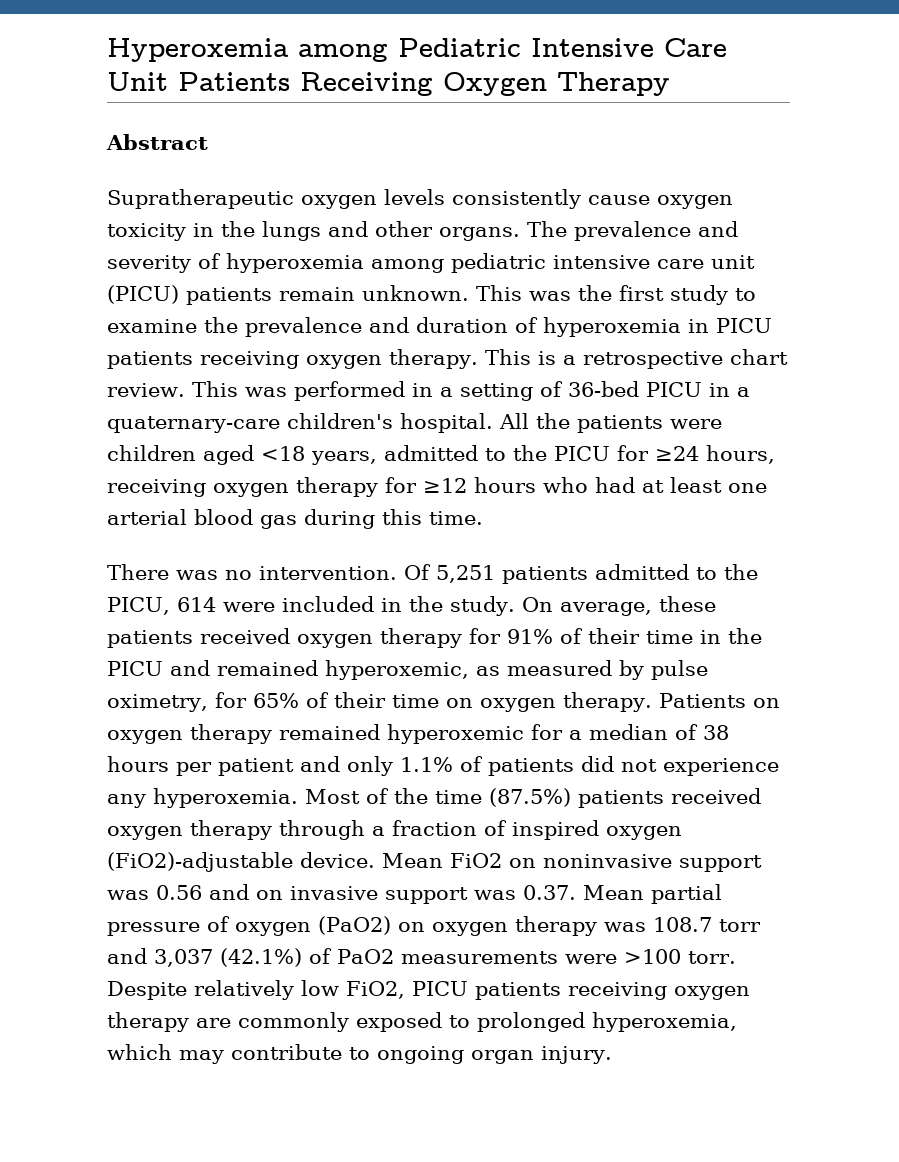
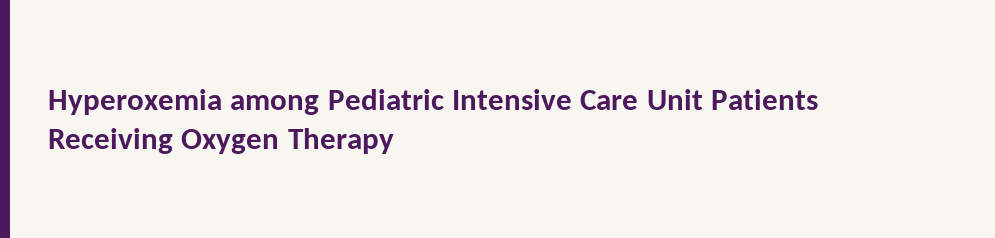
- Abstract
- Supratherapeutic oxygen levels consistently cause oxygen toxicity in the lungs and other organs. The prevalence and severity of hyperoxemia among pediatric intensive care unit (PICU) patients remain unknown. This was the first study to examine the prevalence and duration of hyperoxemia in PICU patients receiving oxygen therapy. This is a retrospective chart review. This was performed in a setting of 36-bed PICU in a quaternary-care children's hospital. All the patients were children aged <18 years, admitted to the PICU for ≥24 hours, receiving oxygen therapy for ≥12 hours who had at least one arterial blood gas during this time.
- There was no intervention. Of 5,251 patients admitted to the PICU, 614 were included in the study. On average, these patients received oxygen therapy for 91% of their time in the PICU and remained hyperoxemic, as measured by pulse oximetry, for 65% of their time on oxygen therapy. Patients on oxygen therapy remained hyperoxemic for a median of 38 hours per patient and only 1.1% of patients did not experience any hyperoxemia. Most of the time (87.5%) patients received oxygen therapy through a fraction of inspired oxygen (FiO2)-adjustable device. Mean FiO2 on noninvasive support was 0.56 and on invasive support was 0.37. Mean partial pressure of oxygen (PaO2) on oxygen therapy was 108.7 torr and 3,037 (42.1%) of PaO2 measurements were >100 torr. Despite relatively low FiO2, PICU patients receiving oxygen therapy are commonly exposed to prolonged hyperoxemia, which may contribute to ongoing organ injury.

